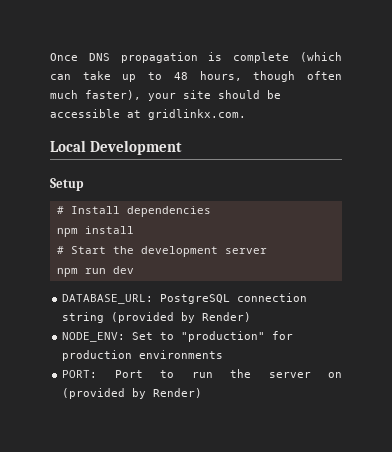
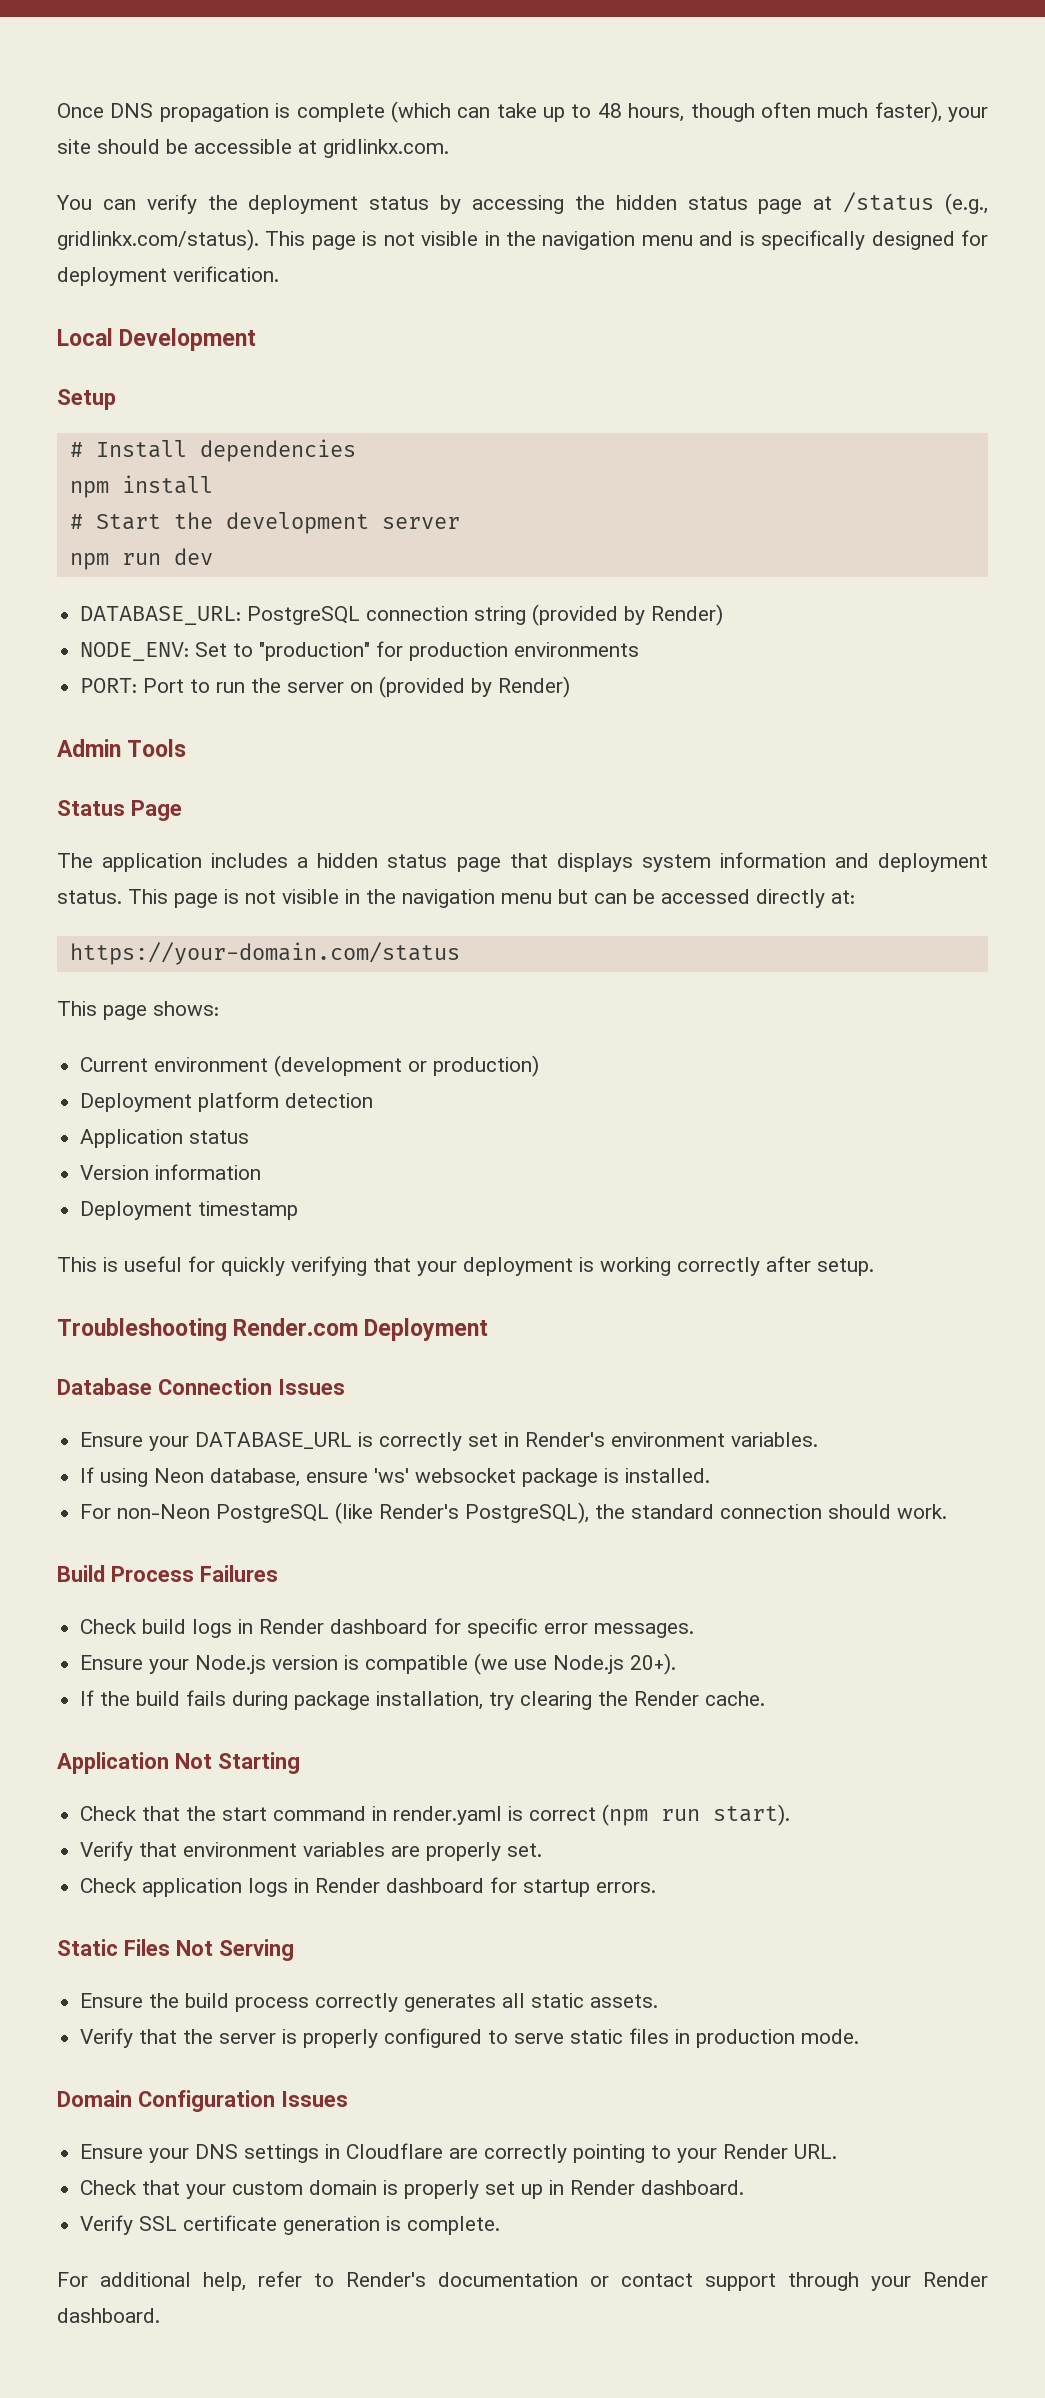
+ You can verify the deployment status by accessing the hidden status page at /status (e.g., gridlinkx.com/status). This page is not visible in the navigation menu and is specifically designed for deployment verification.
+ Admin Tools
+ Status Page
+ The application includes a hidden status page that displays system information and deployment status. This page is not visible in the navigation menu but can be accessed directly at:
+ https://your-domain.com/status
+ This page shows:
+ Current environment (development or production)
+ Deployment platform detection
+ Application status
+ Version information
+ Deployment timestamp
+ This is useful for quickly verifying that your deployment is working correctly after setup.
+ Troubleshooting Render.com Deployment
+ Database Connection Issues
+ Ensure your DATABASE_URL is correctly set in Render's environment variables.
+ If using Neon database, ensure 'ws' websocket package is installed.
+ For non-Neon PostgreSQL (like Render's PostgreSQL), the standard connection should work.
+ Build Process Failures
+ Check build logs in Render dashboard for specific error messages.
+ Ensure your Node.js version is compatible (we use Node.js 20+).
+ If the build fails during package installation, try clearing the Render cache.
+ Application Not Starting
+ Check that the start command in render.yaml is correct (npm run start).
+ Verify that environment variables are properly set.
+ Check application logs in Render dashboard for startup errors.
+ Static Files Not Serving
+ Ensure the build process correctly generates all static assets.
+ Verify that the server is properly configured to serve static files in production mode.
+ Domain Configuration Issues
+ Ensure your DNS settings in Cloudflare are correctly pointing to your Render URL.
+ Check that your custom domain is properly set up in Render dashboard.
+ Verify SSL certificate generation is complete.
+ For additional help, refer to Render's documentation or contact support through your Render dashboard.

